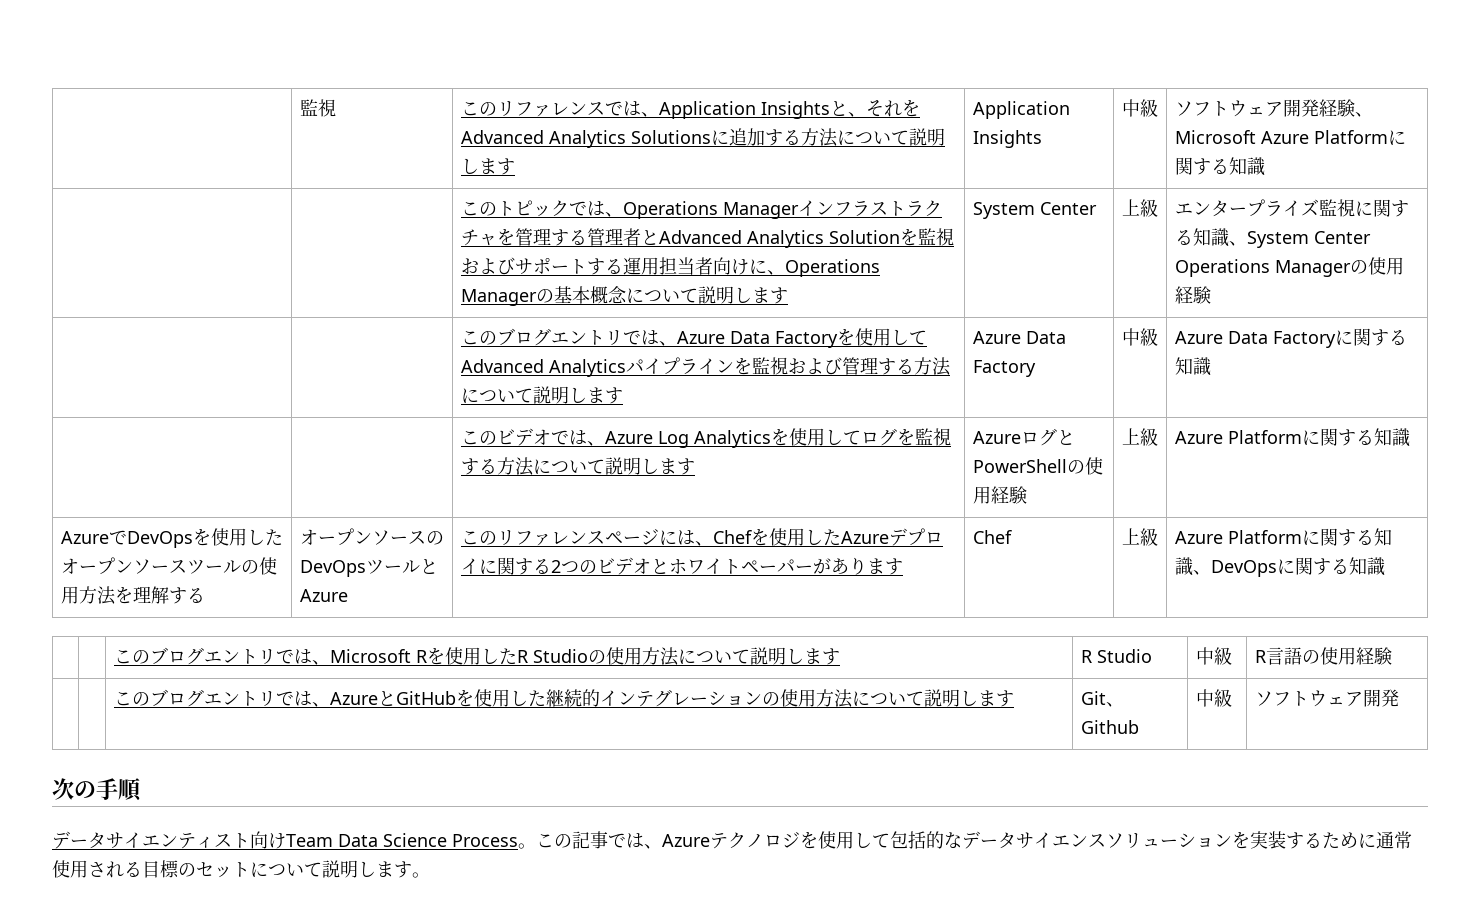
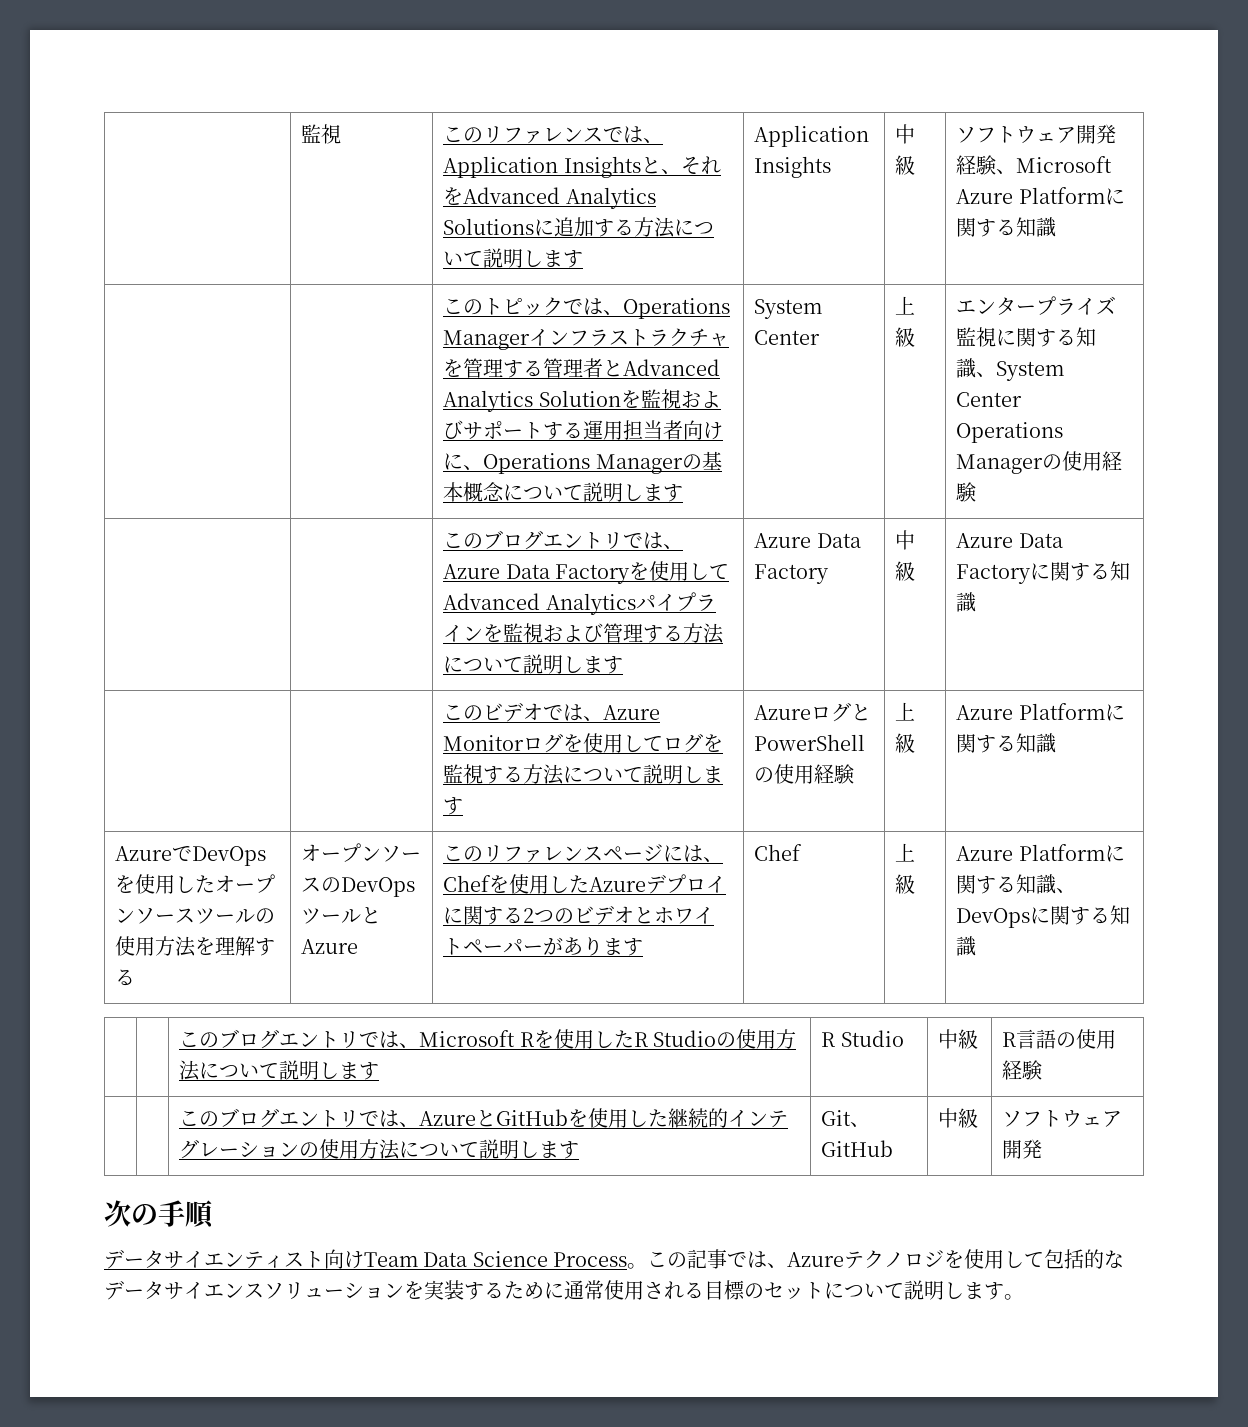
- | | このビデオでは、Azure Log Analyticsを使用してログを監視する方法について説明します | AzureログとPowerShellの使用経験 | 上級 | Azure Platformに関する知識
+ | | このビデオでは、Azure Monitorログを使用してログを監視する方法について説明します | AzureログとPowerShellの使用経験 | 上級 | Azure Platformに関する知識
- | | このブログエントリでは、AzureとGitHubを使用した継続的インテグレーションの使用方法について説明します | Git、Github | 中級 | ソフトウェア開発
+ | | このブログエントリでは、AzureとGitHubを使用した継続的インテグレーションの使用方法について説明します | Git、GitHub | 中級 | ソフトウェア開発

